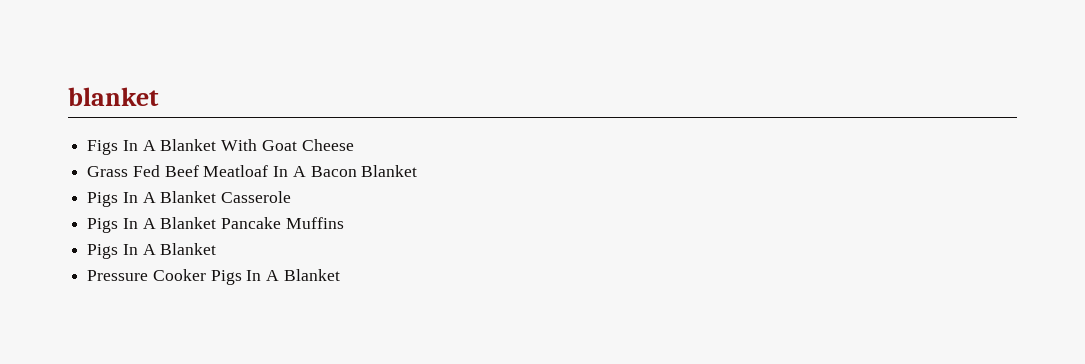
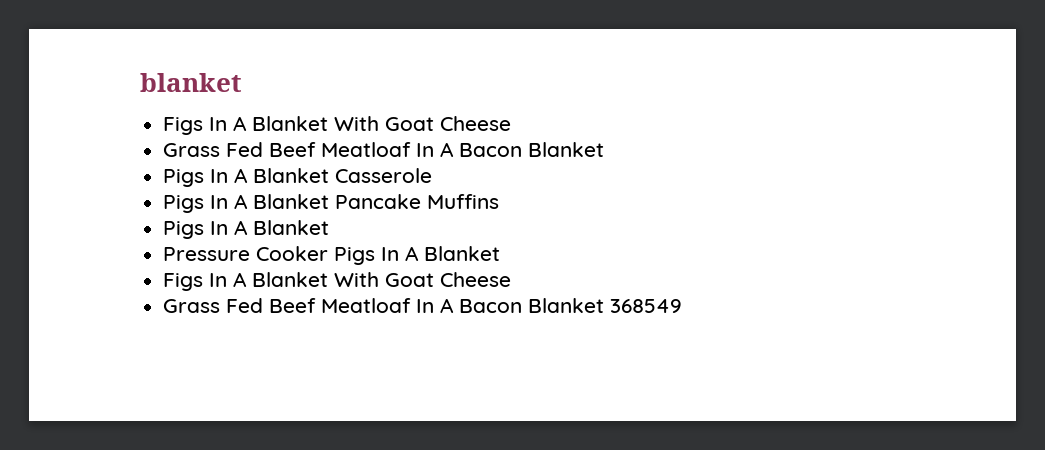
  Pressure Cooker Pigs In A Blanket
+ Figs In A Blanket With Goat Cheese
+ Grass Fed Beef Meatloaf In A Bacon Blanket 368549

